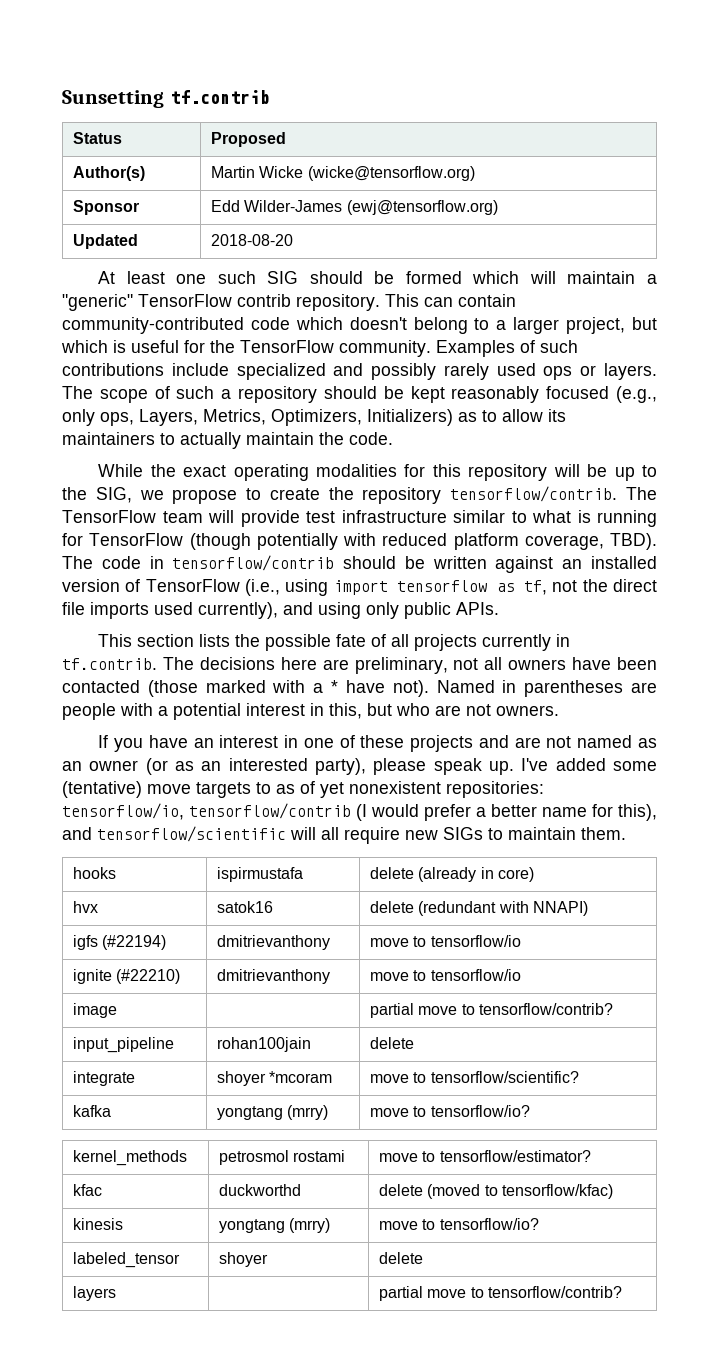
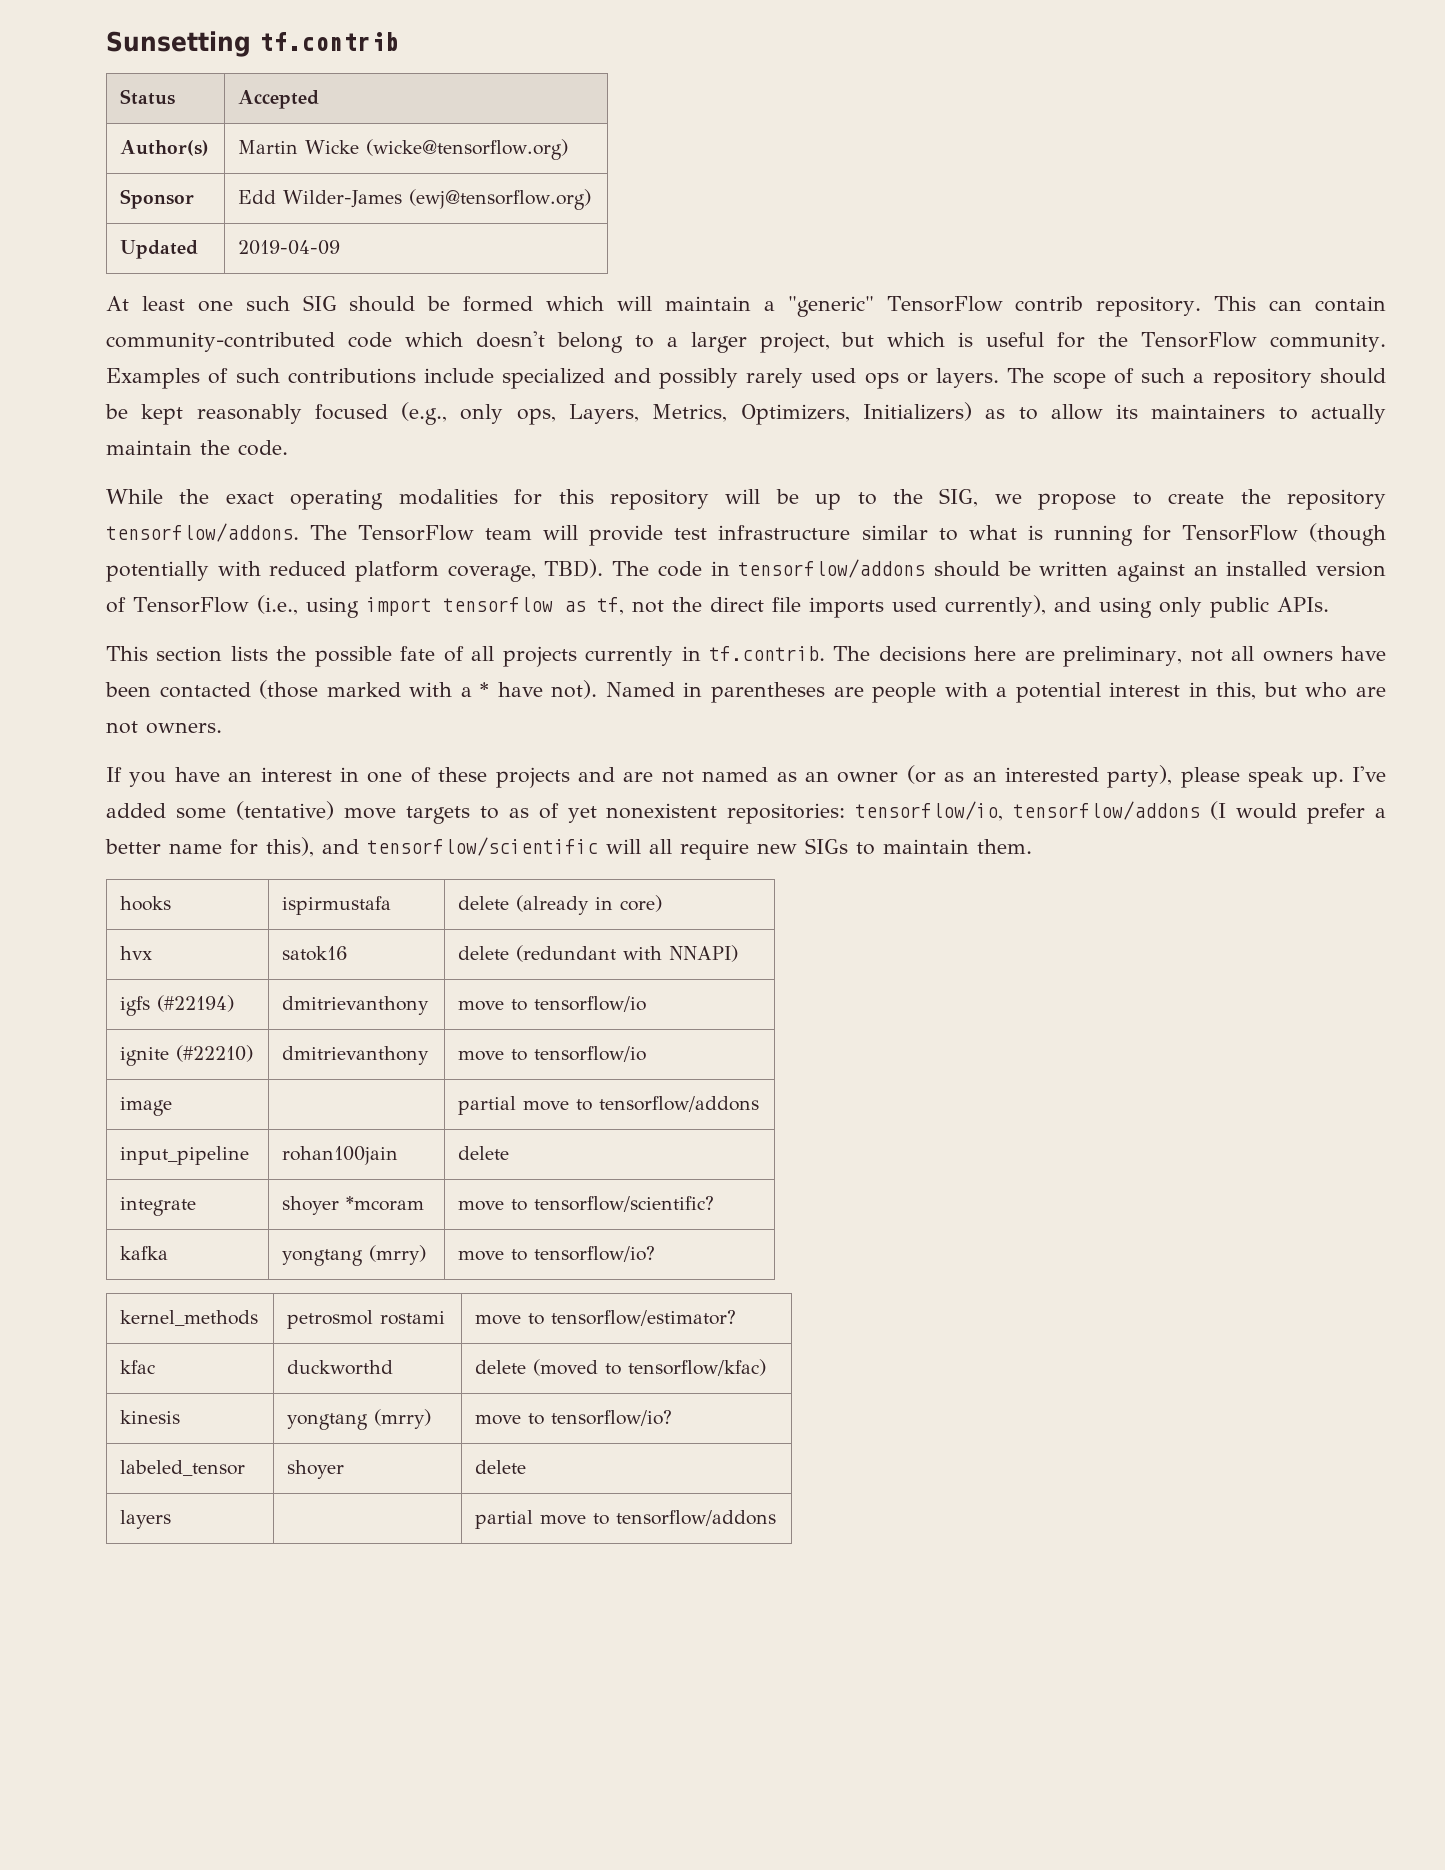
- Status | Proposed
+ Status | Accepted
- Updated | 2018-08-20
+ Updated | 2019-04-09
- While the exact operating modalities for this repository will be up to the SIG, we propose to create the repository tensorflow/contrib.
+ While the exact operating modalities for this repository will be up to the SIG, we propose to create the repository tensorflow/addons.
- The code in tensorflow/contrib should be written against an installed version of TensorFlow (i.e., using import tensorflow as tf, not the direct file imports used currently), and using only public APIs.
+ The code in tensorflow/addons should be written against an installed version of TensorFlow (i.e., using import tensorflow as tf, not the direct file imports used currently), and using only public APIs.
- I've added some (tentative) move targets to as of yet nonexistent repositories: tensorflow/io, tensorflow/contrib (I would prefer a better name for this), and tensorflow/scientific will all require new SIGs to maintain them.
+ I've added some (tentative) move targets to as of yet nonexistent repositories: tensorflow/io, tensorflow/addons (I would prefer a better name for this), and tensorflow/scientific will all require new SIGs to maintain them.
- image | | partial move to tensorflow/contrib?
+ image | | partial move to tensorflow/addons
- layers | | partial move to tensorflow/contrib?
+ layers | | partial move to tensorflow/addons

